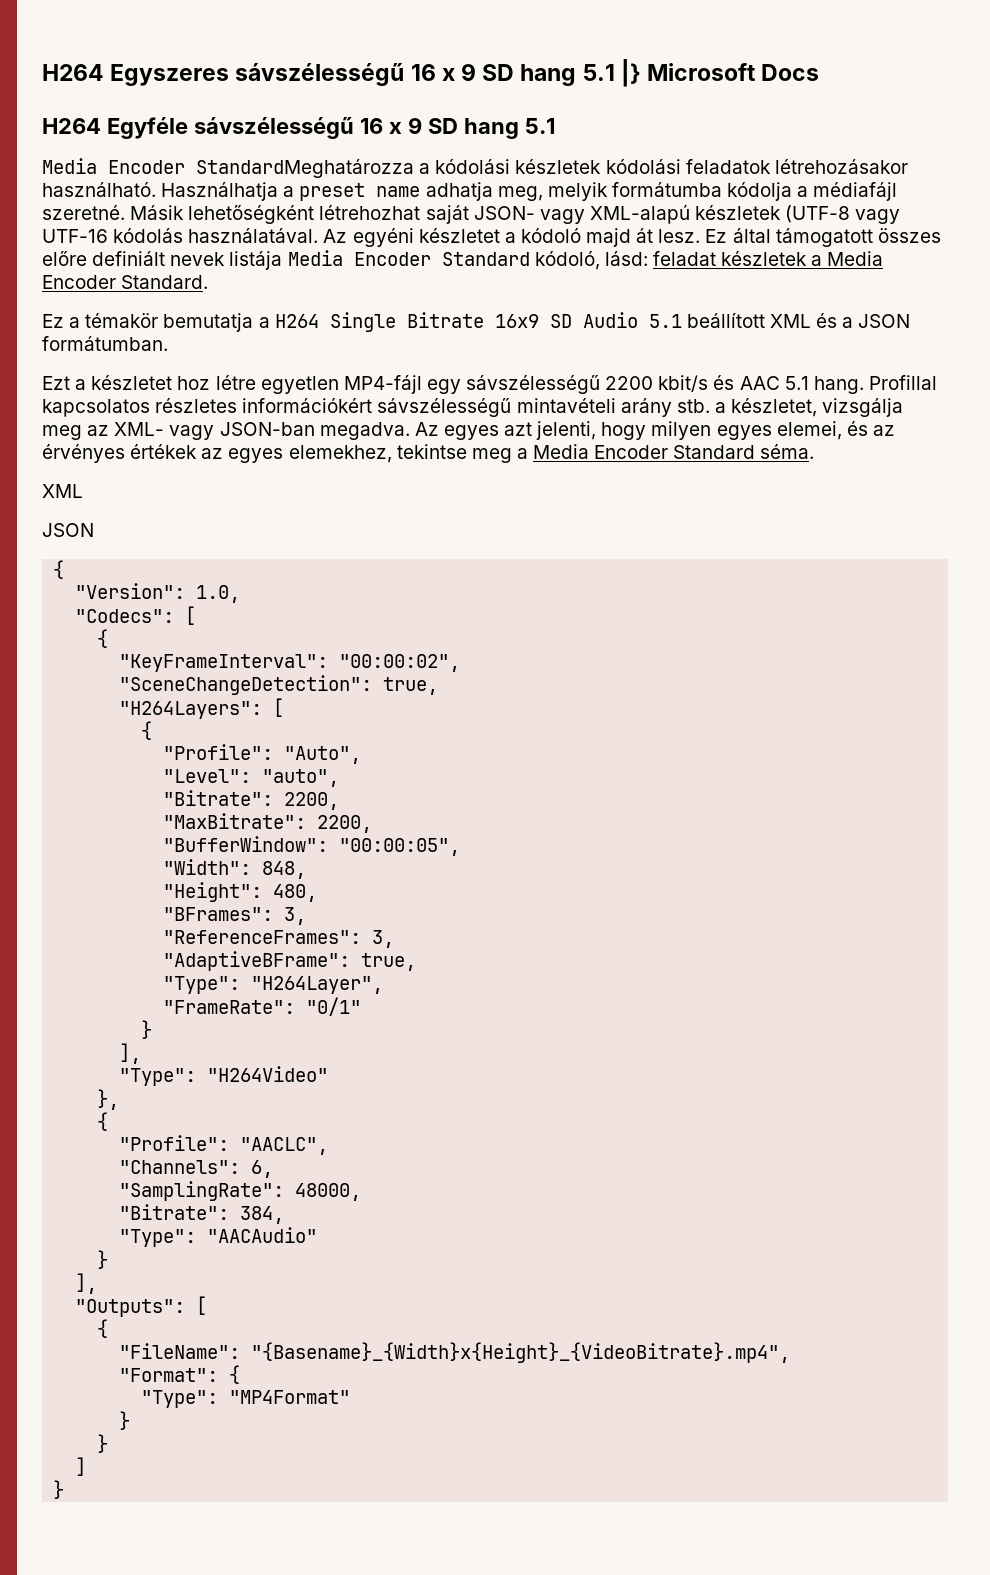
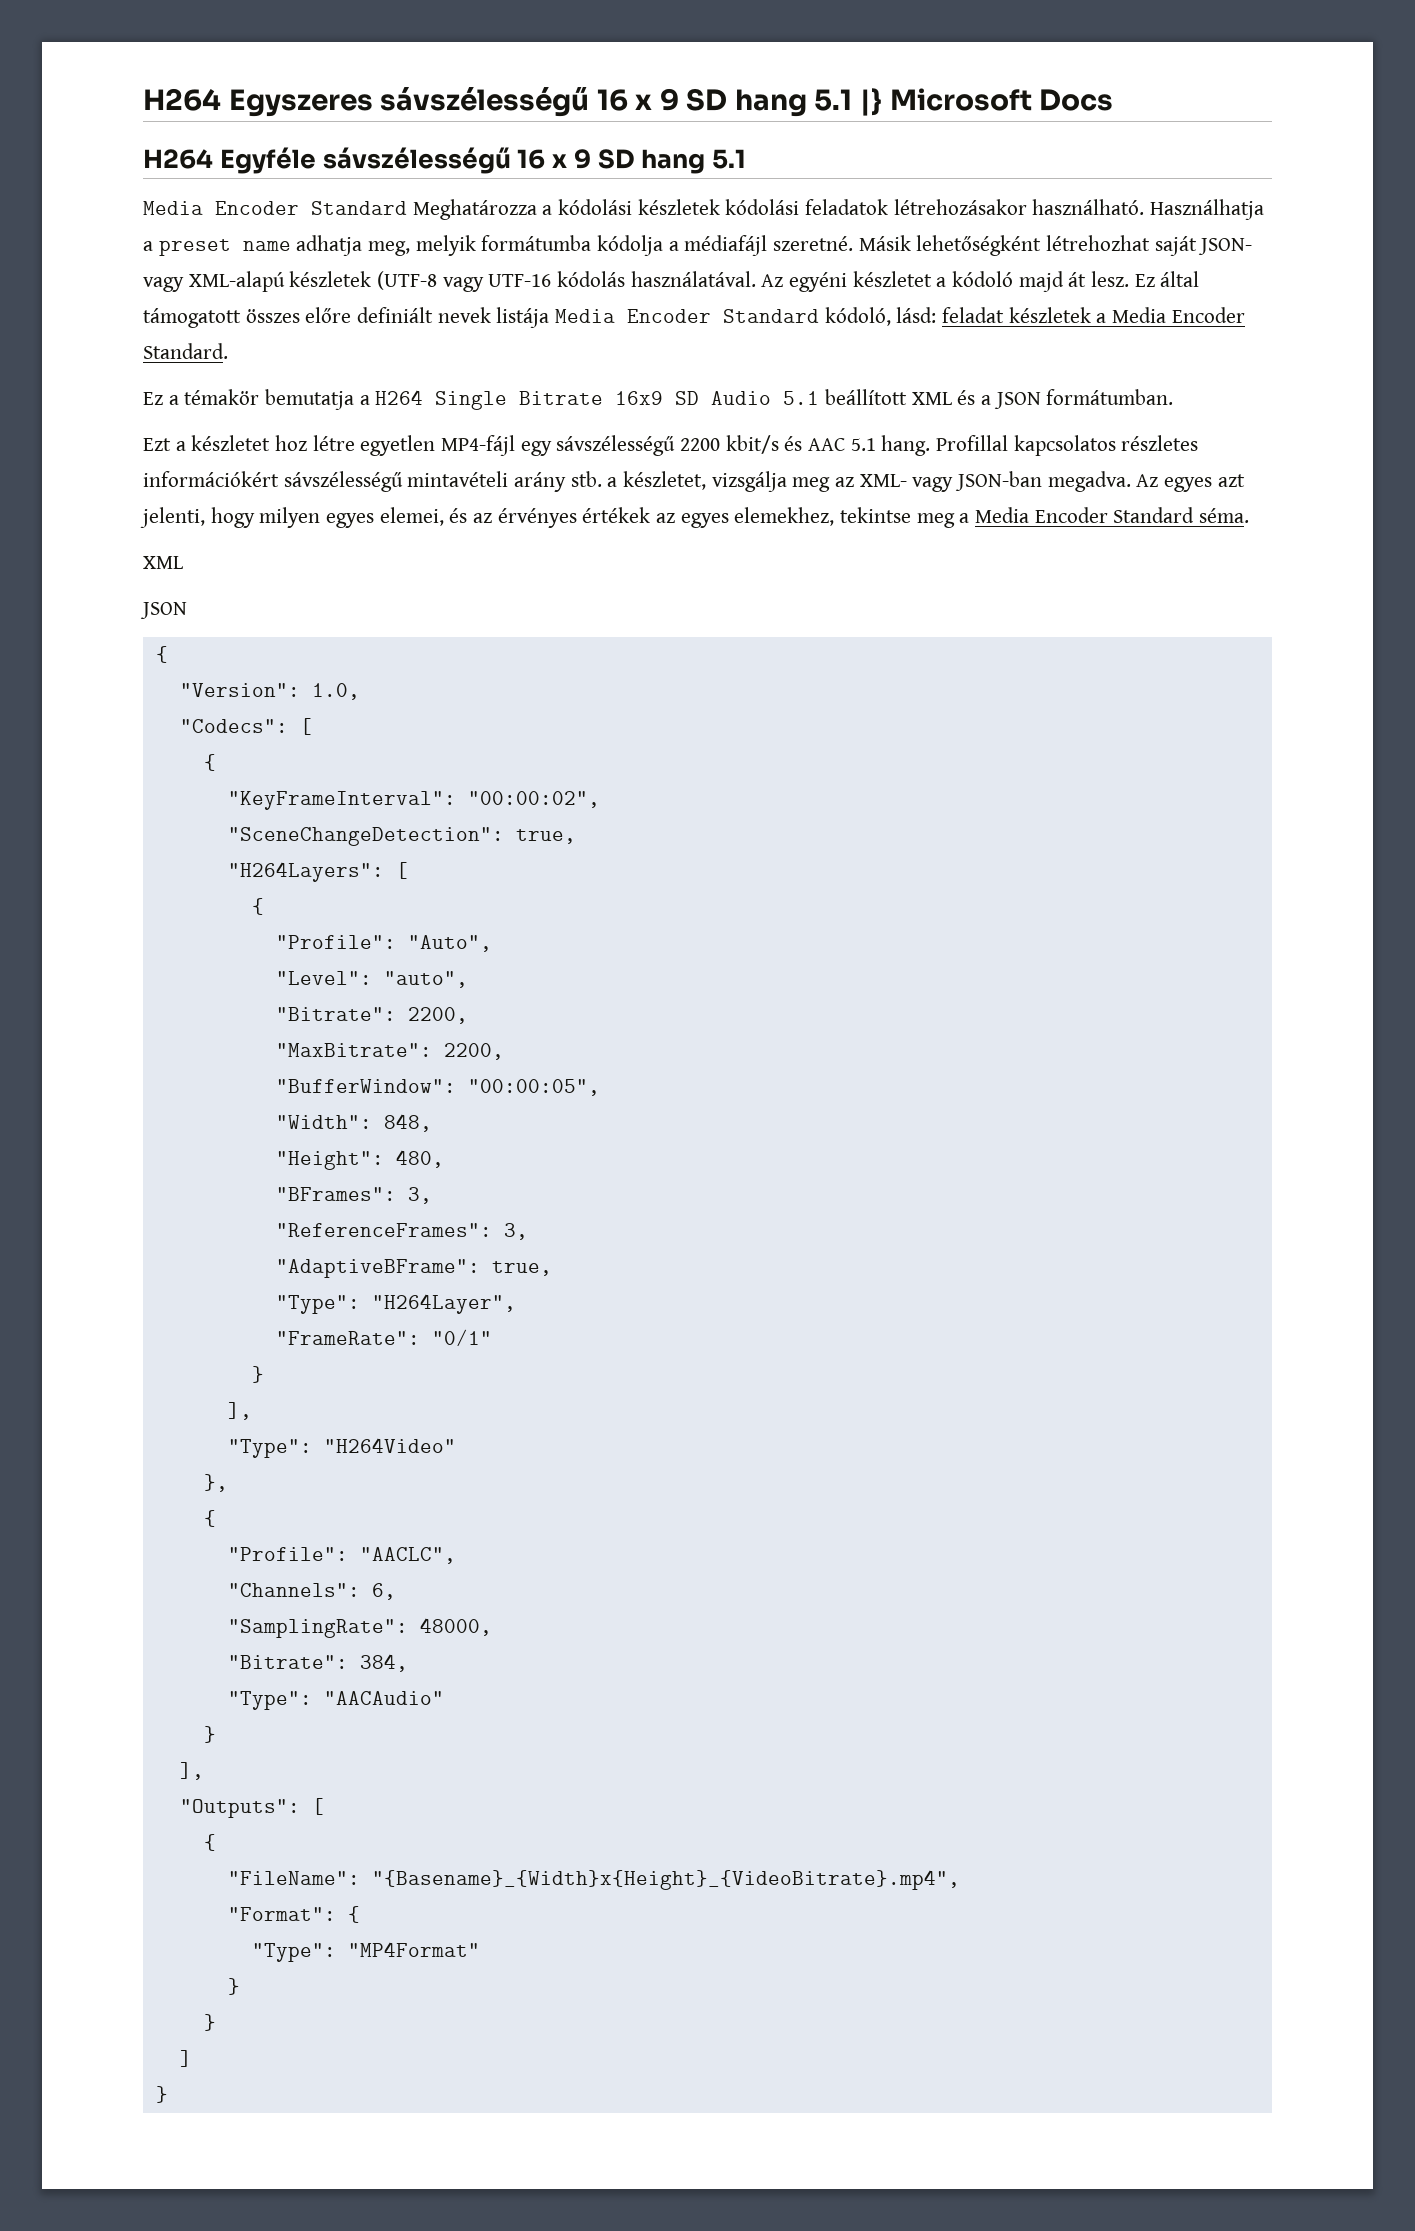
- Media Encoder StandardMeghatározza a kódolási készletek kódolási feladatok létrehozásakor használható.
+ Media Encoder Standard Meghatározza a kódolási készletek kódolási feladatok létrehozásakor használható.

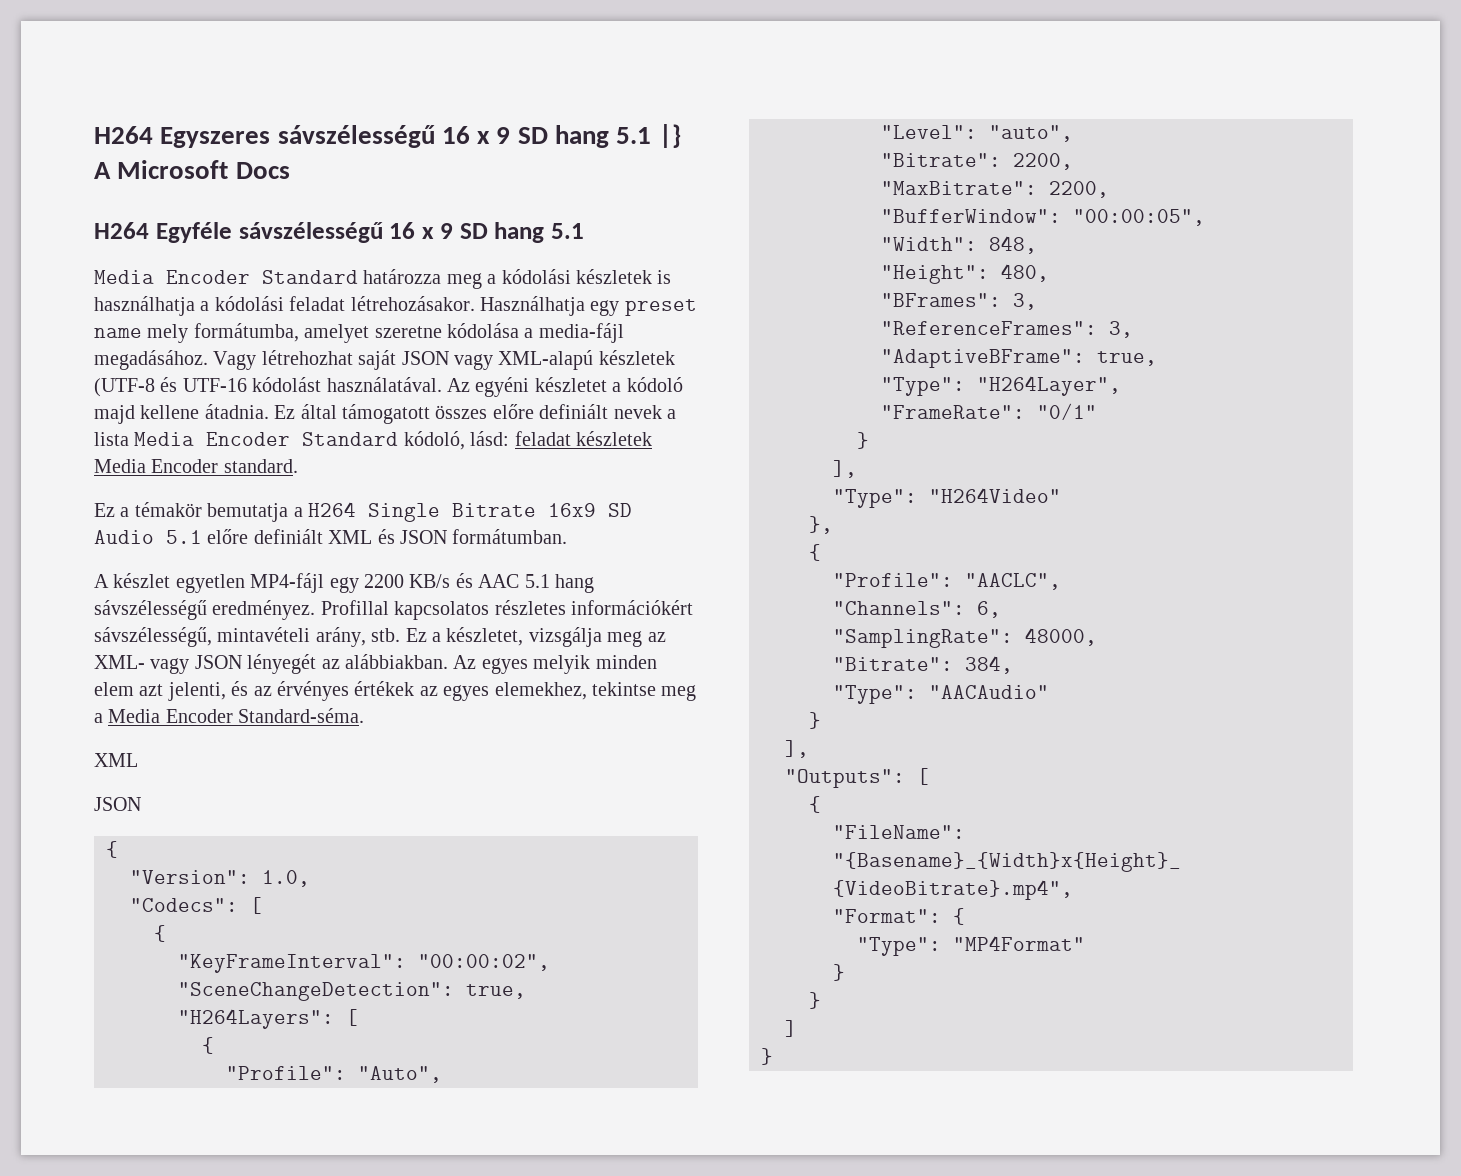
- H264 Egyszeres sávszélességű 16 x 9 SD hang 5.1 |} Microsoft Docs
+ H264 Egyszeres sávszélességű 16 x 9 SD hang 5.1 |} A Microsoft Docs
- Media Encoder Standard Meghatározza a kódolási készletek kódolási feladatok létrehozásakor használható. Használhatja a preset name adhatja meg, melyik formátumba kódolja a médiafájl szeretné. Másik lehetőségként létrehozhat saját JSON- vagy XML-alapú készletek (UTF-8 vagy UTF-16 kódolás használatával.
+ Media Encoder Standard határozza meg a kódolási készletek is használhatja a kódolási feladat létrehozásakor. Használhatja egy preset name mely formátumba, amelyet szeretne kódolása a media-fájl megadásához. Vagy létrehozhat saját JSON vagy XML-alapú készletek (UTF-8 és UTF-16 kódolást használatával.
- Az egyéni készletet a kódoló majd át lesz.
+ Az egyéni készletet a kódoló majd kellene átadnia.
- Ez által támogatott összes előre definiált nevek listája Media Encoder Standard kódoló, lásd: feladat készletek a Media Encoder Standard.
+ Ez által támogatott összes előre definiált nevek a lista Media Encoder Standard kódoló, lásd: feladat készletek Media Encoder standard.
- Ez a témakör bemutatja a H264 Single Bitrate 16x9 SD Audio 5.1 beállított XML és a JSON formátumban.
+ Ez a témakör bemutatja a H264 Single Bitrate 16x9 SD Audio 5.1 előre definiált XML és JSON formátumban.
- Ezt a készletet hoz létre egyetlen MP4-fájl egy sávszélességű 2200 kbit/s és AAC 5.1 hang. Profillal kapcsolatos részletes információkért sávszélességű mintavételi arány stb. a készletet, vizsgálja meg az XML- vagy JSON-ban megadva. Az egyes azt jelenti, hogy milyen egyes elemei, és az érvényes értékek az egyes elemekhez, tekintse meg a Media Encoder Standard séma.
+ A készlet egyetlen MP4-fájl egy 2200 KB/s és AAC 5.1 hang sávszélességű eredményez. Profillal kapcsolatos részletes információkért sávszélességű, mintavételi arány, stb. Ez a készletet, vizsgálja meg az XML- vagy JSON lényegét az alábbiakban. Az egyes melyik minden elem azt jelenti, és az érvényes értékek az egyes elemekhez, tekintse meg a Media Encoder Standard-séma.

